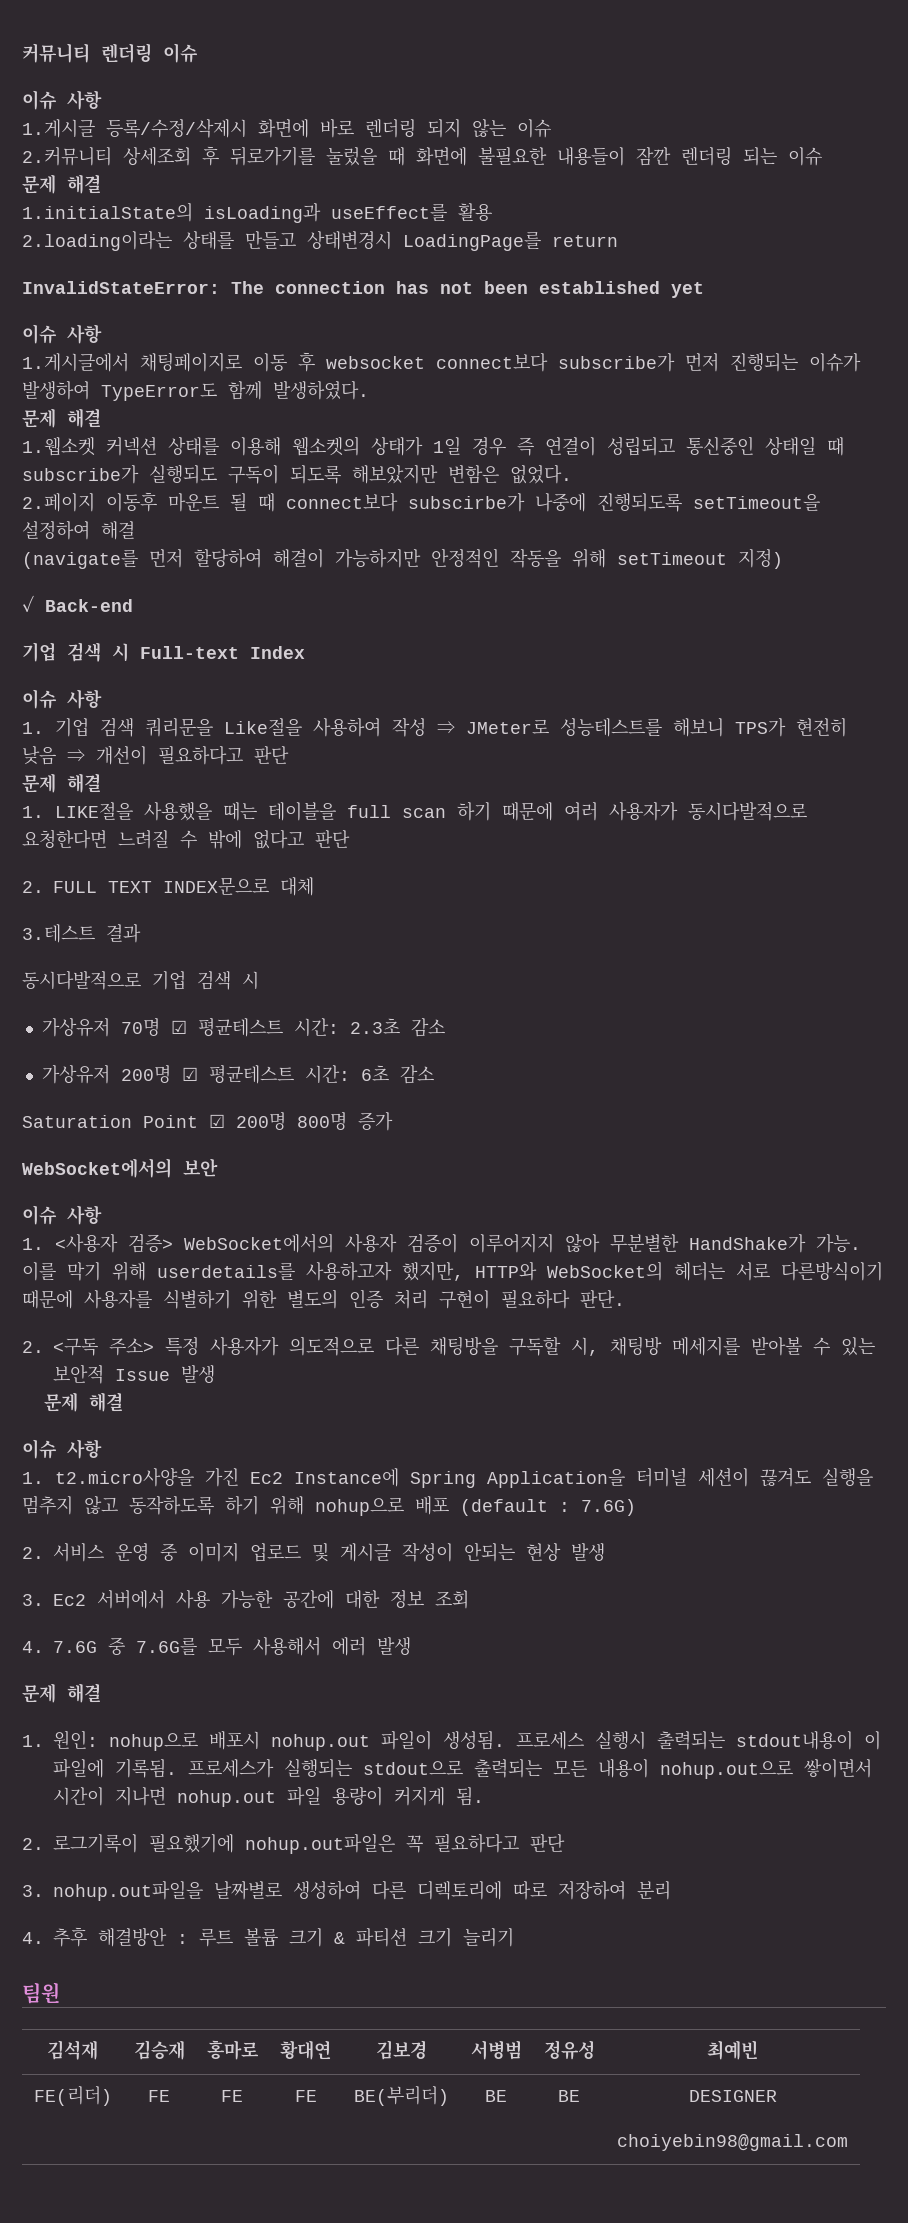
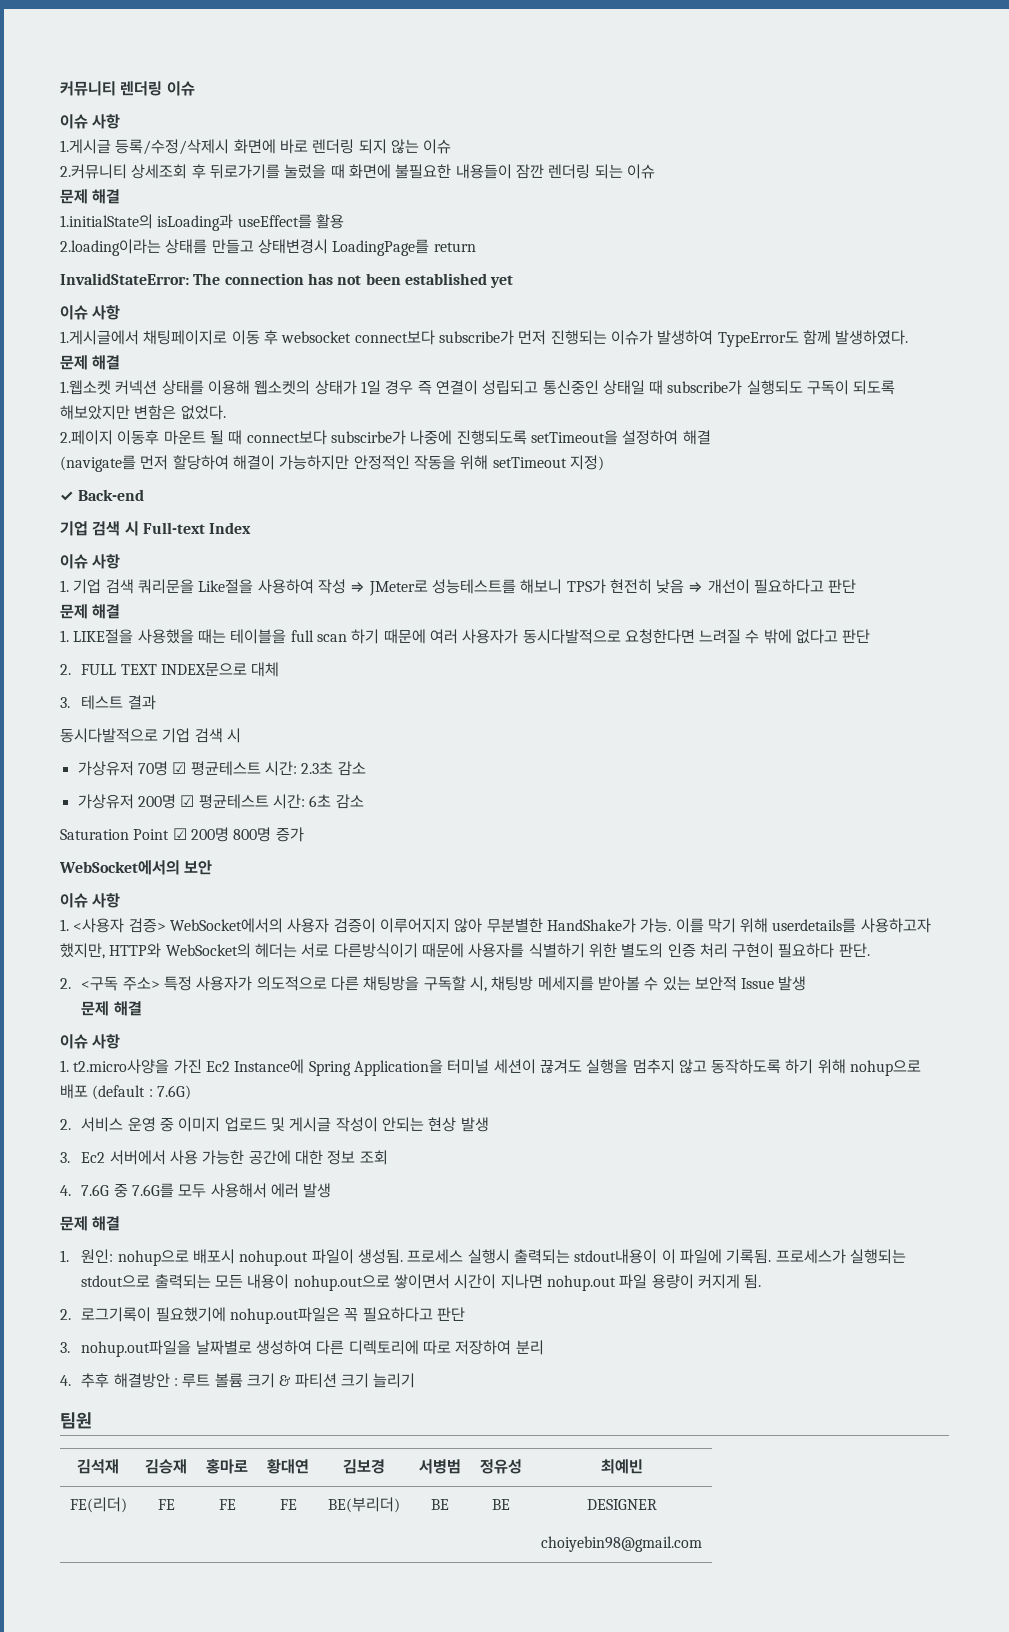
- 3.테스트 결과
+ 3. 테스트 결과

